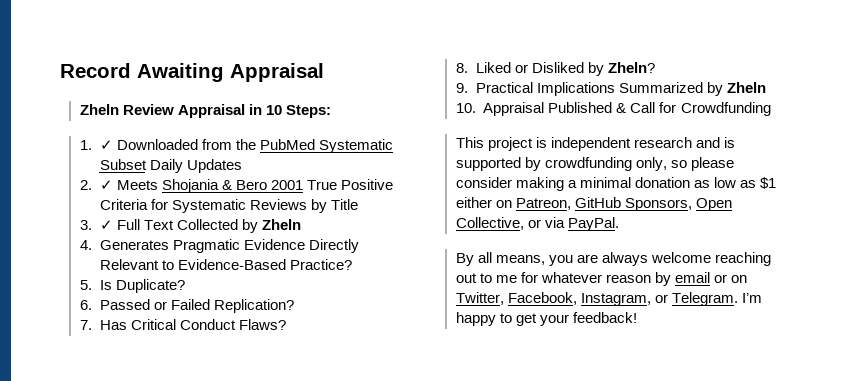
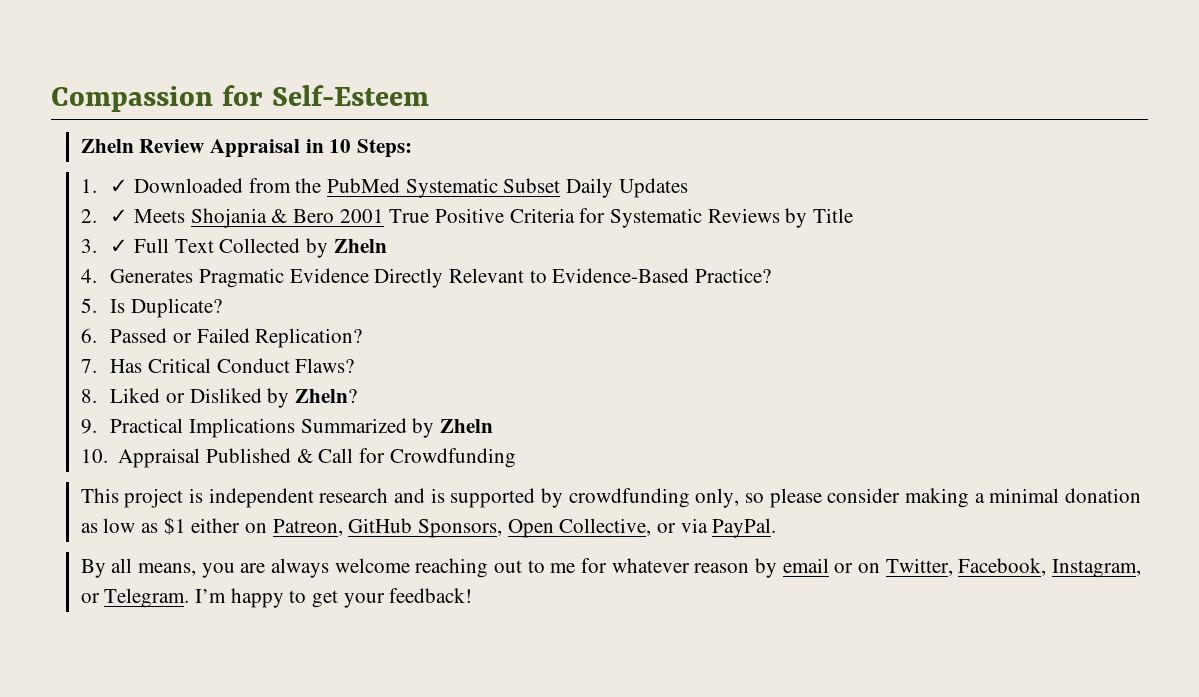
- Record Awaiting Appraisal
+ Compassion for Self-Esteem

